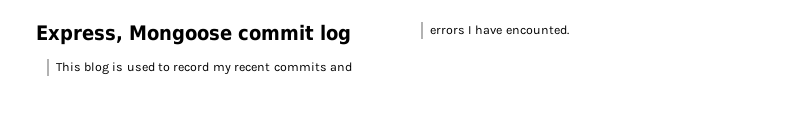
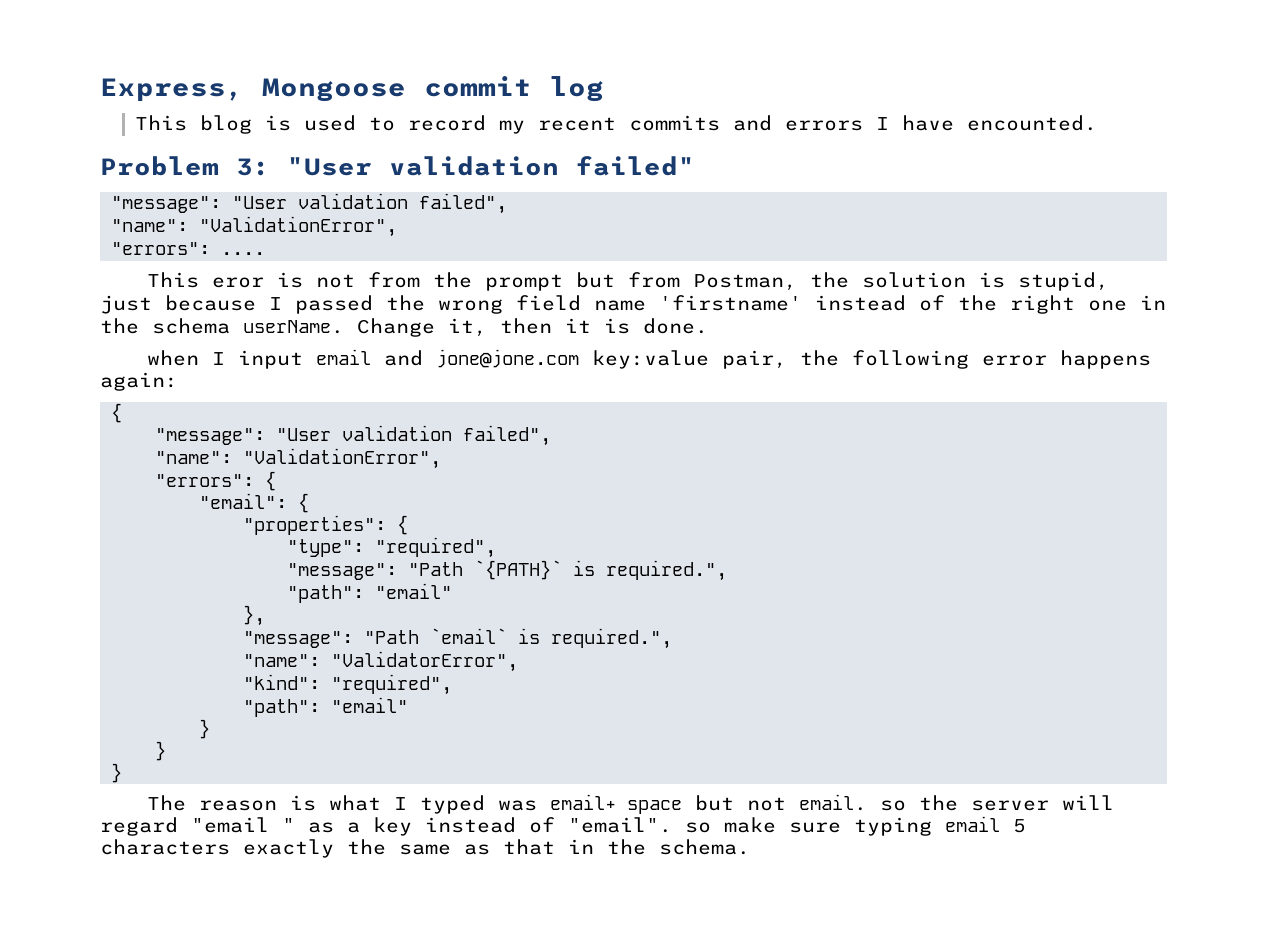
+ Problem 3: "User validation failed"
+ "message": "User validation failed",
+ "name": "ValidationError",
+ "errors": ....
+ This eror is not from the prompt but from Postman, the solution is stupid, just because I passed the wrong field name 'firstname' instead of the right one in the schema userName. Change it, then it is done.
+ when I input email and jone@jone.com key:value pair, the following error happens again:
+ {
+ "message": "User validation failed",
+ "name": "ValidationError",
+ "errors": {
+ "email": {
+ "properties": {
+ "type": "required",
+ "message": "Path `{PATH}` is required.",
+ "path": "email"
+ },
+ "message": "Path `email` is required.",
+ "name": "ValidatorError",
+ "kind": "required",
+ "path": "email"
+ }
+ }
+ }
+ The reason is what I typed was email+ space but not email. so the server will regard "email " as a key instead of "email". so make sure typing email 5 characters exactly the same as that in the schema.

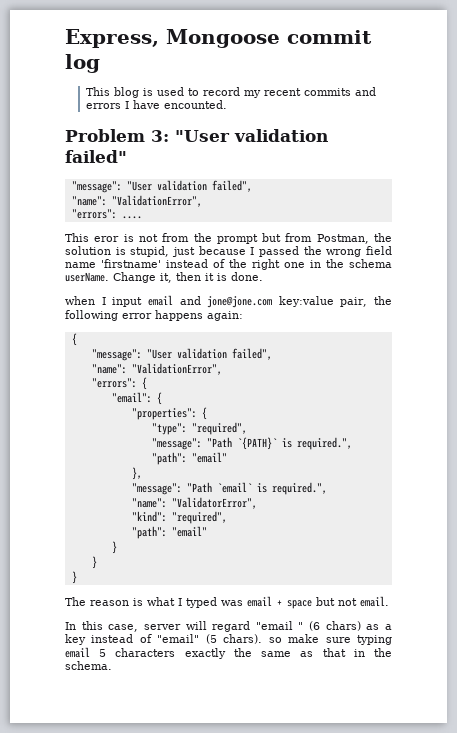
- The reason is what I typed was email+ space but not email. so the server will regard "email " as a key instead of "email". so make sure typing email 5 characters exactly the same as that in the schema.
+ The reason is what I typed was email + space but not email.
+ In this case, server will regard "email " (6 chars) as a key instead of "email" (5 chars). so make sure typing email 5 characters exactly the same as that in the schema.

